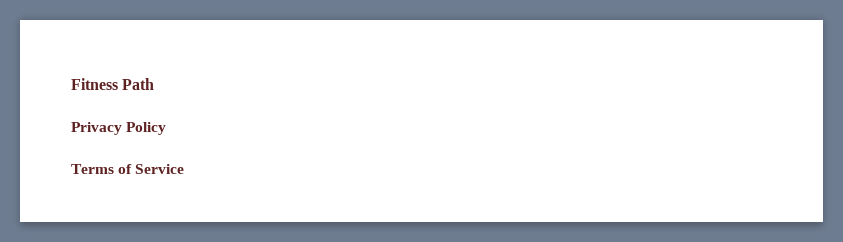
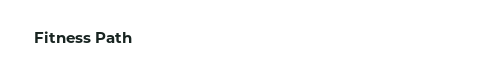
- Privacy Policy
- Terms of Service

